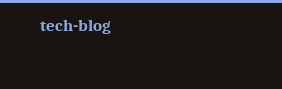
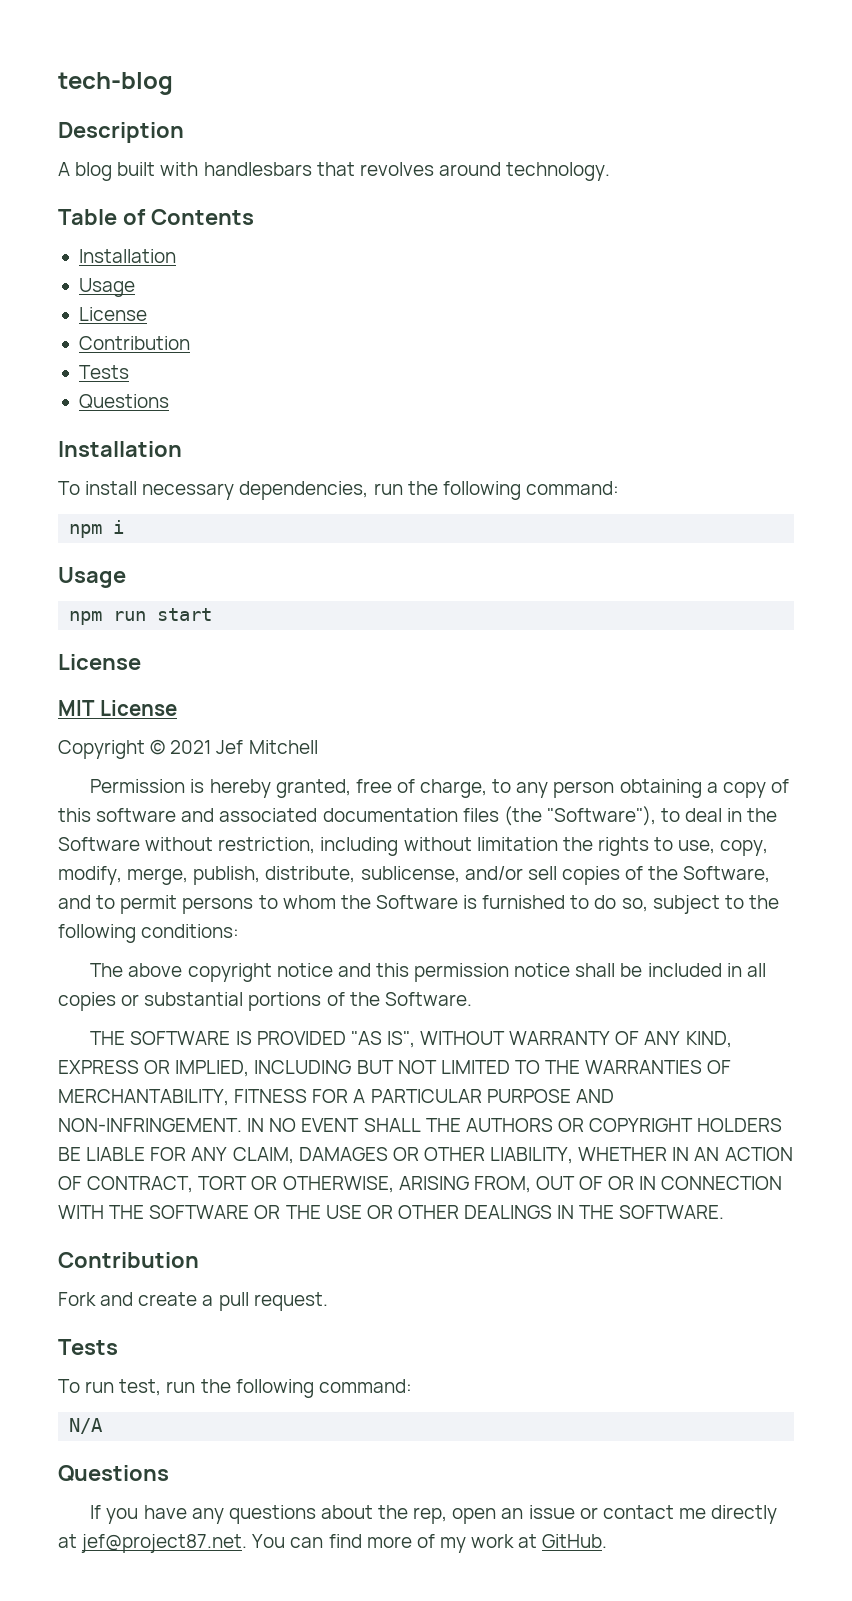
+ Description
+ A blog built with handlesbars that revolves around technology.
+ Table of Contents
+ Installation
+ Usage
+ License
+ Contribution
+ Tests
+ Questions
+ Installation
+ To install necessary dependencies, run the following command:
+ npm i
+ Usage
+ npm run start
+ License
+ MIT License
+ Copyright © 2021 Jef Mitchell
+ Permission is hereby granted, free of charge, to any person obtaining a copy of this software and associated documentation files (the "Software"), to deal in the Software without restriction, including without limitation the rights to use, copy, modify, merge, publish, distribute, sublicense, and/or sell copies of the Software, and to permit persons to whom the Software is furnished to do so, subject to the following conditions:
+ The above copyright notice and this permission notice shall be included in all copies or substantial portions of the Software.
+ THE SOFTWARE IS PROVIDED "AS IS", WITHOUT WARRANTY OF ANY KIND, EXPRESS OR IMPLIED, INCLUDING BUT NOT LIMITED TO THE WARRANTIES OF MERCHANTABILITY, FITNESS FOR A PARTICULAR PURPOSE AND NON-INFRINGEMENT. IN NO EVENT SHALL THE AUTHORS OR COPYRIGHT HOLDERS BE LIABLE FOR ANY CLAIM, DAMAGES OR OTHER LIABILITY, WHETHER IN AN ACTION OF CONTRACT, TORT OR OTHERWISE, ARISING FROM, OUT OF OR IN CONNECTION WITH THE SOFTWARE OR THE USE OR OTHER DEALINGS IN THE SOFTWARE.
+ Contribution
+ Fork and create a pull request.
+ Tests
+ To run test, run the following command:
+ N/A
+ Questions
+ If you have any questions about the rep, open an issue or contact me directly at jef@project87.net. You can find more of my work at GitHub.

